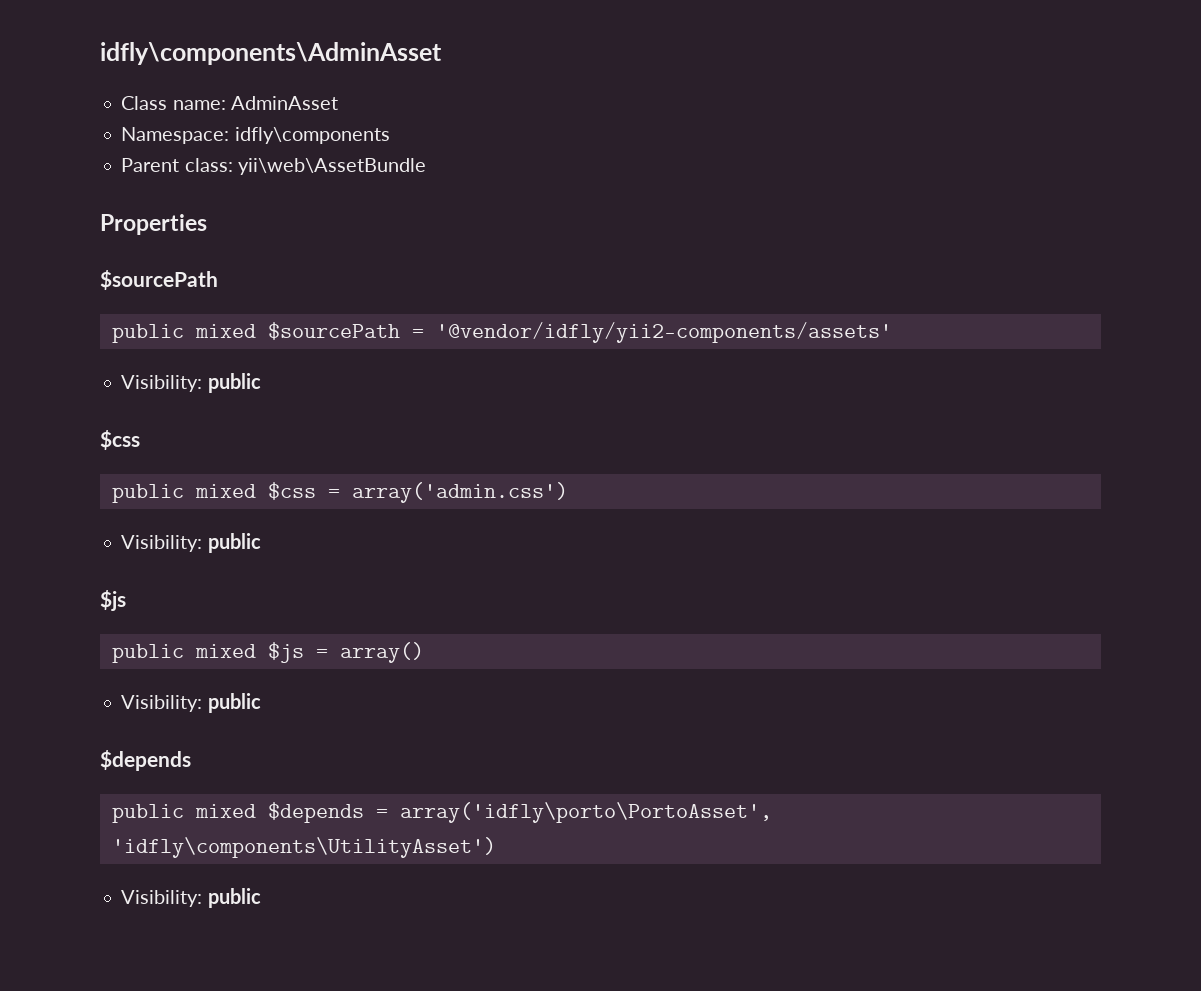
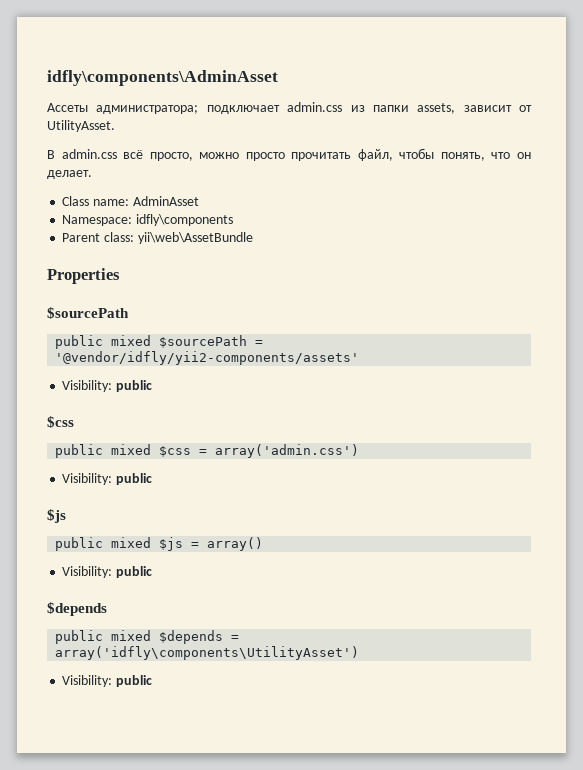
+ Ассеты администратора; подключает admin.css из папки assets, зависит от UtilityAsset.
+ В admin.css всё просто, можно просто прочитать файл, чтобы понять, что он делает.
- public mixed $depends = array('idfly\porto\PortoAsset', 'idfly\components\UtilityAsset')
+ public mixed $depends = array('idfly\components\UtilityAsset')

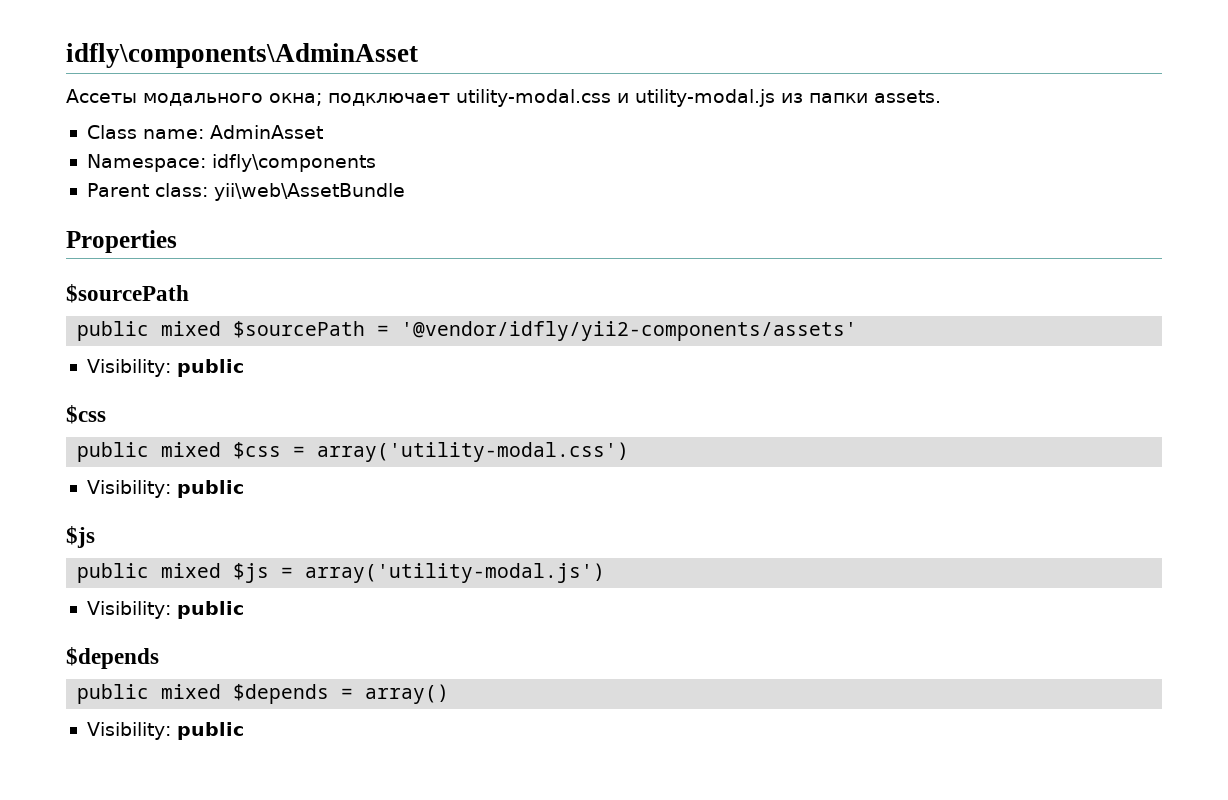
- Ассеты администратора; подключает admin.css из папки assets, зависит от UtilityAsset.
- В admin.css всё просто, можно просто прочитать файл, чтобы понять, что он делает.
+ Ассеты модального окна; подключает utility-modal.css и utility-modal.js из папки assets.
- public mixed $css = array('admin.css')
+ public mixed $css = array('utility-modal.css')
- public mixed $js = array()
+ public mixed $js = array('utility-modal.js')
- public mixed $depends = array('idfly\components\UtilityAsset')
+ public mixed $depends = array()

